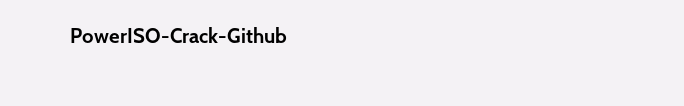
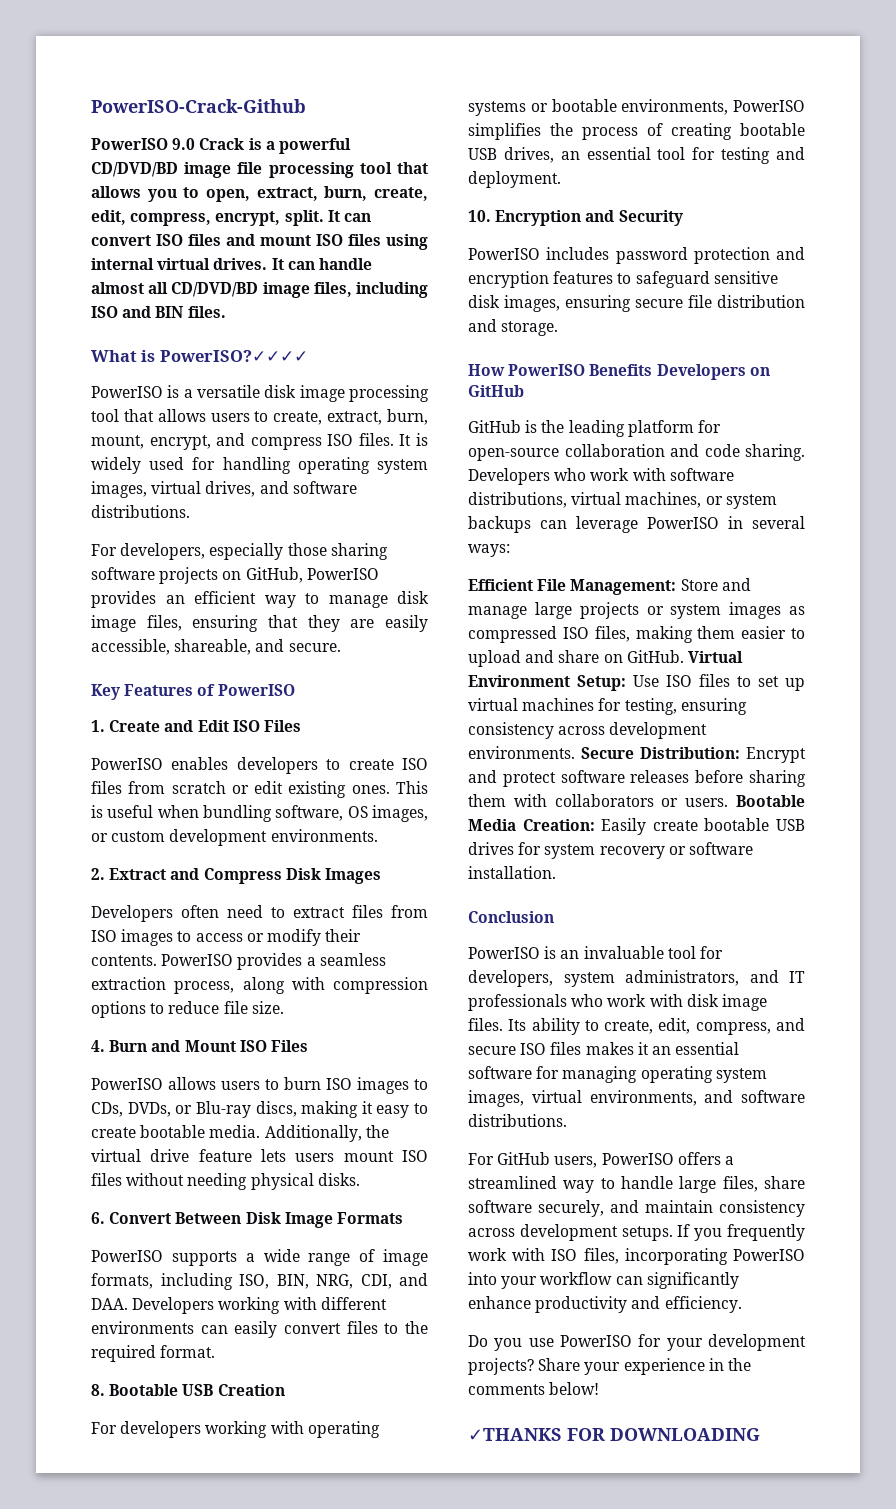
+ PowerISO 9.0 Crack is a powerful CD/DVD/BD image file processing tool that allows you to open, extract, burn, create, edit, compress, encrypt, split. It can convert ISO files and mount ISO files using internal virtual drives. It can handle almost all CD/DVD/BD image files, including ISO and BIN files.
+ What is PowerISO?✓✓✓✓
+ PowerISO is a versatile disk image processing tool that allows users to create, extract, burn, mount, encrypt, and compress ISO files. It is widely used for handling operating system images, virtual drives, and software distributions.
+ For developers, especially those sharing software projects on GitHub, PowerISO provides an efficient way to manage disk image files, ensuring that they are easily accessible, shareable, and secure.
+ Key Features of PowerISO
+ 1. Create and Edit ISO Files
+ PowerISO enables developers to create ISO files from scratch or edit existing ones. This is useful when bundling software, OS images, or custom development environments.
+ 2. Extract and Compress Disk Images
+ Developers often need to extract files from ISO images to access or modify their contents. PowerISO provides a seamless extraction process, along with compression options to reduce file size.
+ 4. Burn and Mount ISO Files
+ PowerISO allows users to burn ISO images to CDs, DVDs, or Blu-ray discs, making it easy to create bootable media. Additionally, the virtual drive feature lets users mount ISO files without needing physical disks.
+ 6. Convert Between Disk Image Formats
+ PowerISO supports a wide range of image formats, including ISO, BIN, NRG, CDI, and DAA. Developers working with different environments can easily convert files to the required format.
+ 8. Bootable USB Creation
+ For developers working with operating systems or bootable environments, PowerISO simplifies the process of creating bootable USB drives, an essential tool for testing and deployment.
+ 10. Encryption and Security
+ PowerISO includes password protection and encryption features to safeguard sensitive disk images, ensuring secure file distribution and storage.
+ How PowerISO Benefits Developers on GitHub
+ GitHub is the leading platform for open-source collaboration and code sharing. Developers who work with software distributions, virtual machines, or system backups can leverage PowerISO in several ways:
+ Efficient File Management: Store and manage large projects or system images as compressed ISO files, making them easier to upload and share on GitHub. Virtual Environment Setup: Use ISO files to set up virtual machines for testing, ensuring consistency across development environments. Secure Distribution: Encrypt and protect software releases before sharing them with collaborators or users. Bootable Media Creation: Easily create bootable USB drives for system recovery or software installation.
+ Conclusion
+ PowerISO is an invaluable tool for developers, system administrators, and IT professionals who work with disk image files. Its ability to create, edit, compress, and secure ISO files makes it an essential software for managing operating system images, virtual environments, and software distributions.
+ For GitHub users, PowerISO offers a streamlined way to handle large files, share software securely, and maintain consistency across development setups. If you frequently work with ISO files, incorporating PowerISO into your workflow can significantly enhance productivity and efficiency.
+ Do you use PowerISO for your development projects? Share your experience in the comments below!
+ ✓THANKS FOR DOWNLOADING

